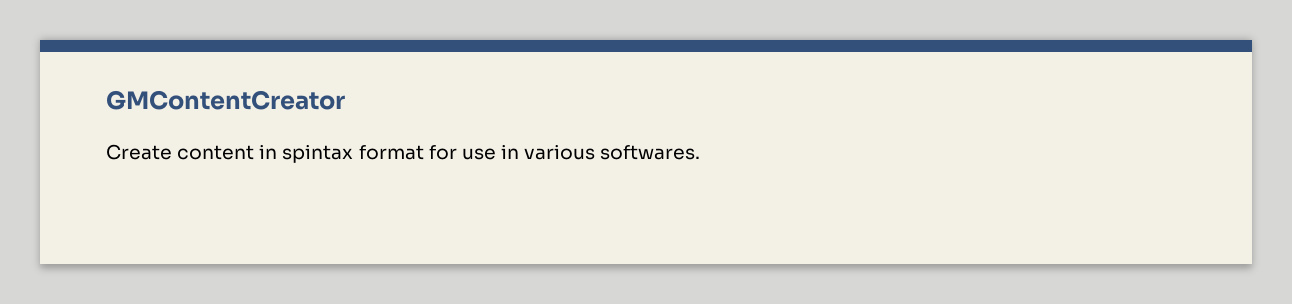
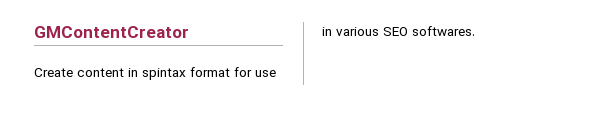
- Create content in spintax format for use in various softwares.
+ Create content in spintax format for use in various SEO softwares.

